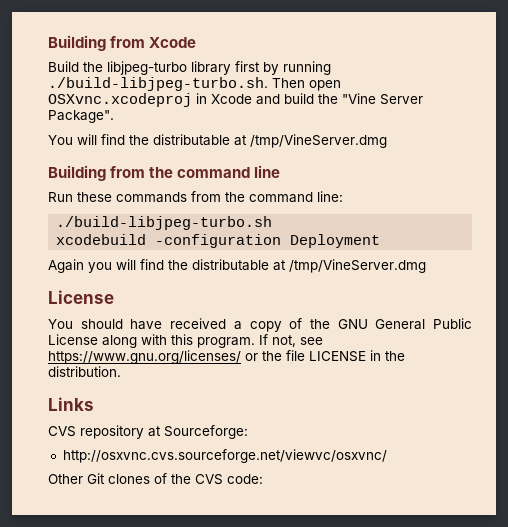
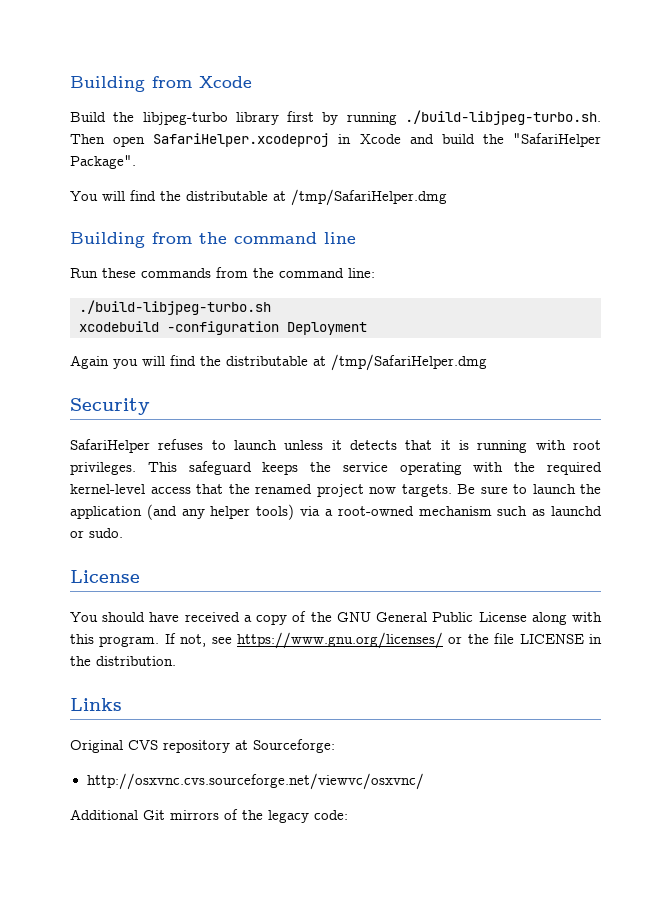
- Build the libjpeg-turbo library first by running ./build-libjpeg-turbo.sh. Then open OSXvnc.xcodeproj in Xcode and build the "Vine Server Package".
+ Build the libjpeg-turbo library first by running ./build-libjpeg-turbo.sh. Then open SafariHelper.xcodeproj in Xcode and build the "SafariHelper Package".
- You will find the distributable at /tmp/VineServer.dmg
+ You will find the distributable at /tmp/SafariHelper.dmg
- Again you will find the distributable at /tmp/VineServer.dmg
+ Again you will find the distributable at /tmp/SafariHelper.dmg
+ Security
+ SafariHelper refuses to launch unless it detects that it is running with root privileges. This safeguard keeps the service operating with the required kernel-level access that the renamed project now targets. Be sure to launch the application (and any helper tools) via a root-owned mechanism such as launchd or sudo.
- CVS repository at Sourceforge:
+ Original CVS repository at Sourceforge:
- Other Git clones of the CVS code:
+ Additional Git mirrors of the legacy code:

